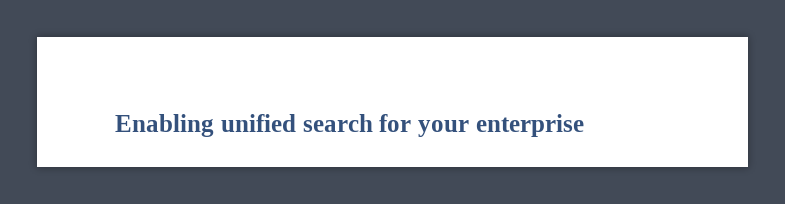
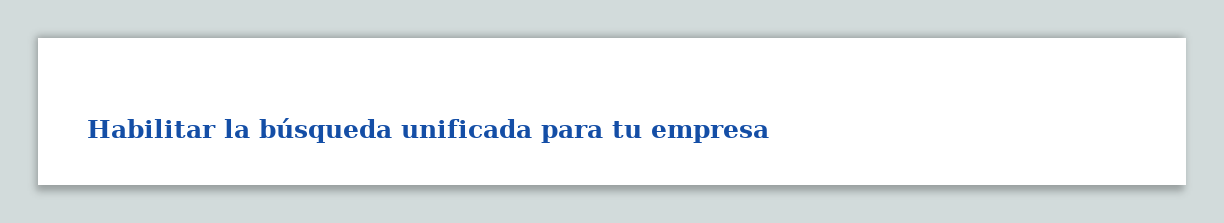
- Enabling unified search for your enterprise
+ Habilitar la búsqueda unificada para tu empresa

